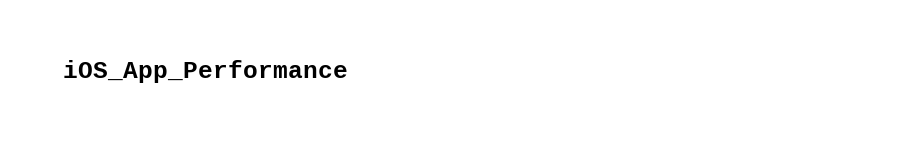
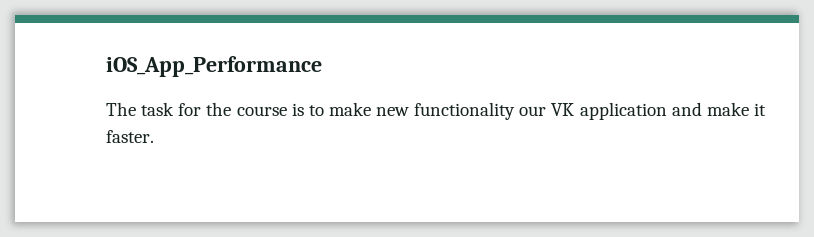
+ The task for the course is to make new functionality our VK application and make it faster.

